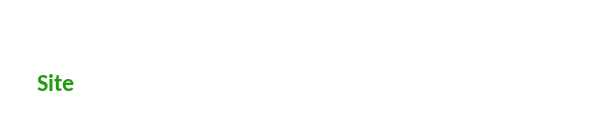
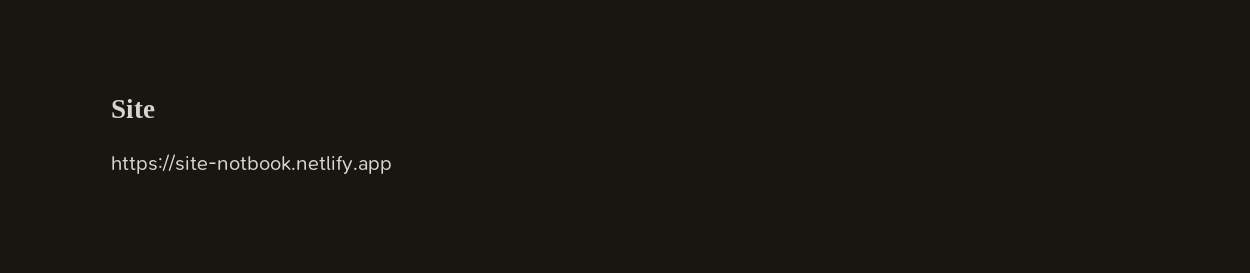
+ https://site-notbook.netlify.app

